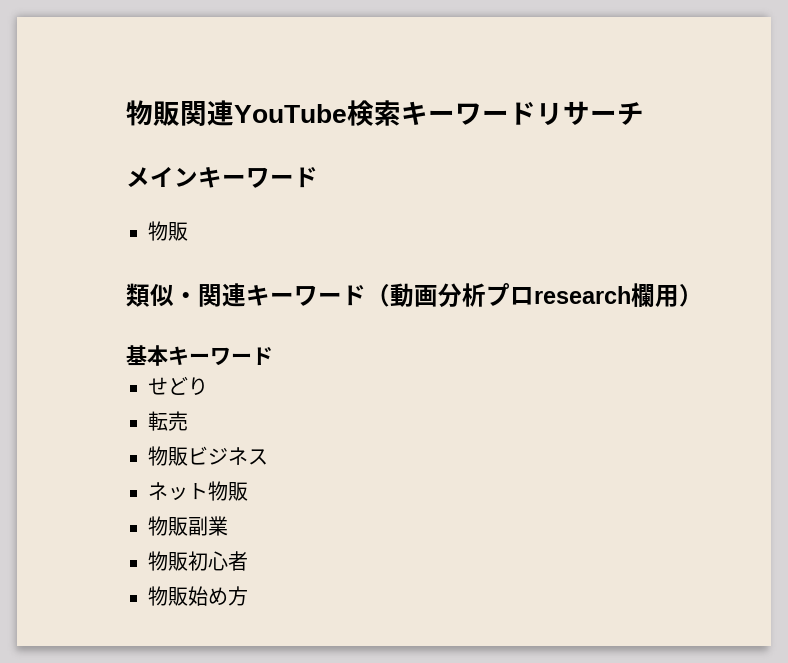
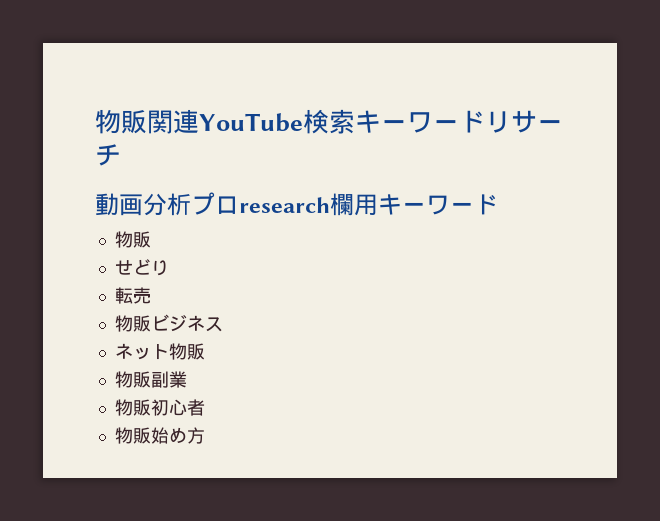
- メインキーワード
+ 動画分析プロresearch欄用キーワード
  物販
- 類似・関連キーワード（動画分析プロresearch欄用）
- 基本キーワード

